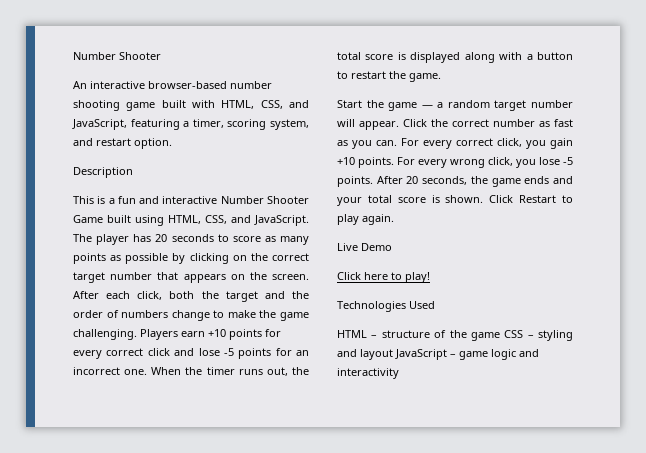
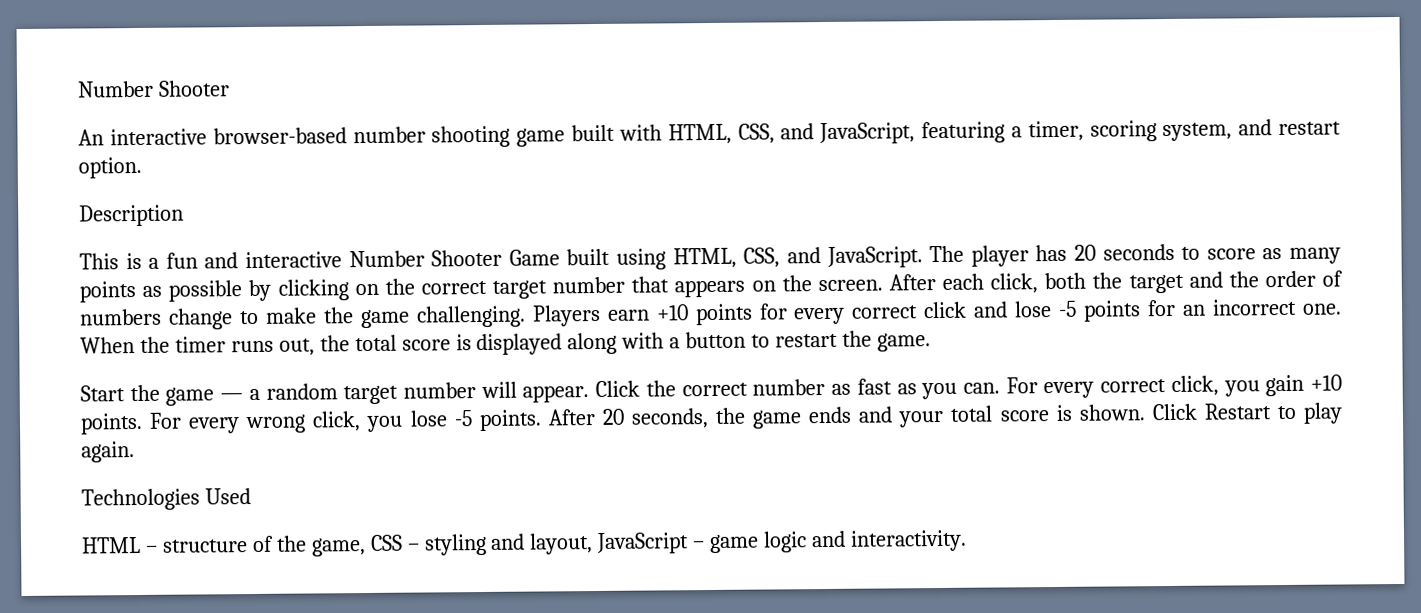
- Live Demo
- Click here to play!
- HTML – structure of the game CSS – styling and layout JavaScript – game logic and interactivity
+ HTML – structure of the game, CSS – styling and layout, JavaScript – game logic and interactivity.

